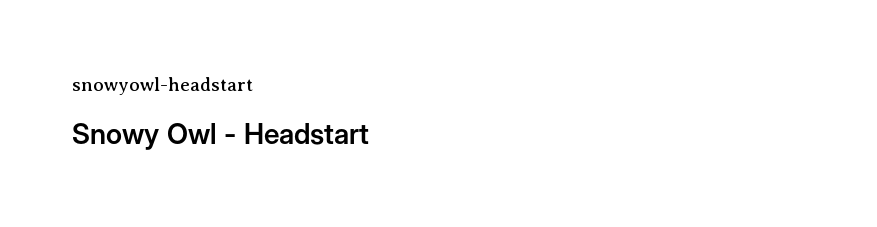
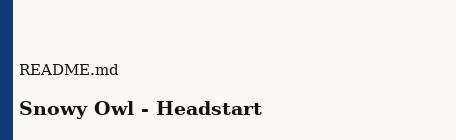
- snowyowl-headstart
+ README.md

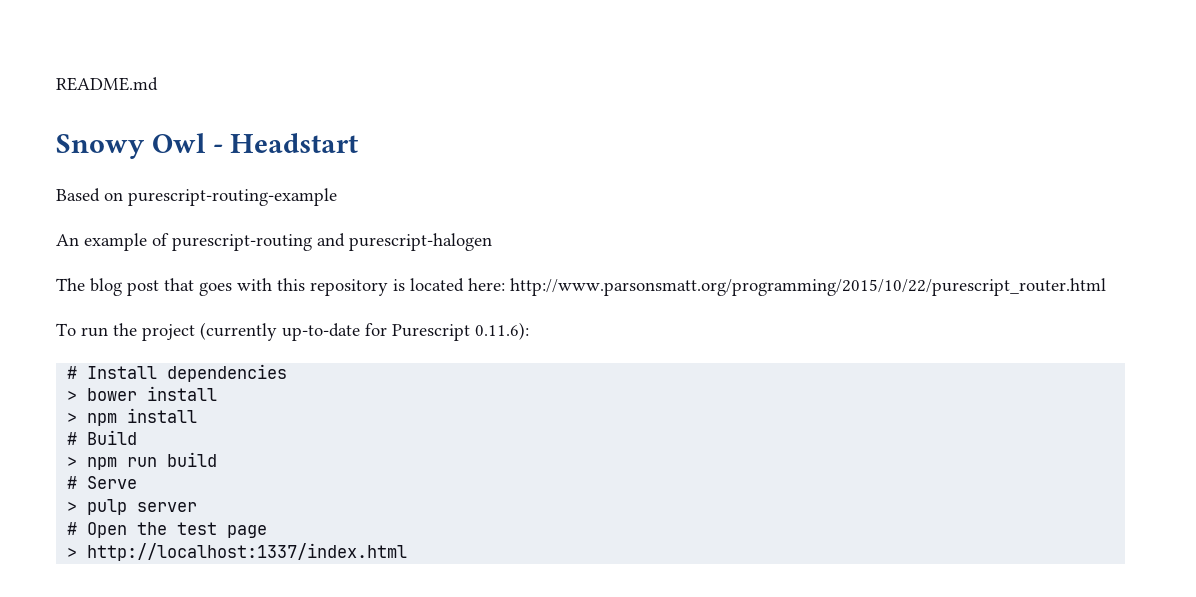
+ Based on purescript-routing-example
+ An example of purescript-routing and purescript-halogen
+ The blog post that goes with this repository is located here: http://www.parsonsmatt.org/programming/2015/10/22/purescript_router.html
+ To run the project (currently up-to-date for Purescript 0.11.6):
+ # Install dependencies
+ > bower install
+ > npm install
+ # Build
+ > npm run build
+ # Serve
+ > pulp server
+ # Open the test page
+ > http://localhost:1337/index.html

